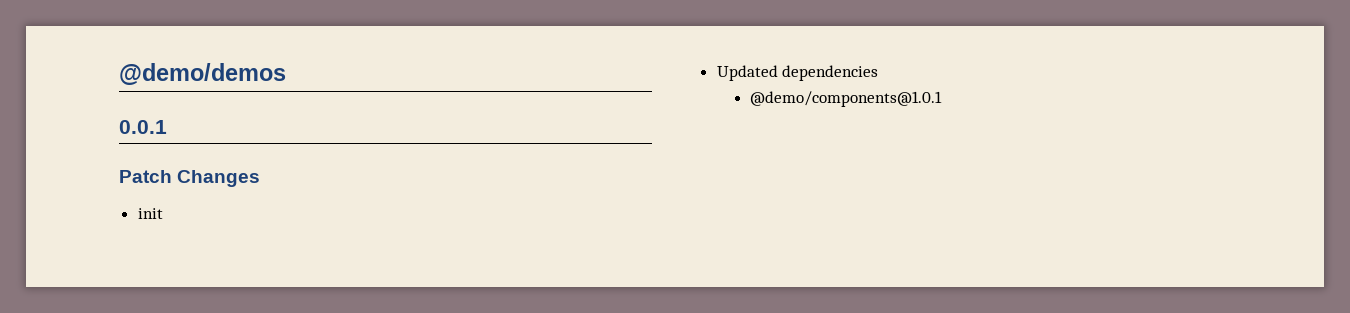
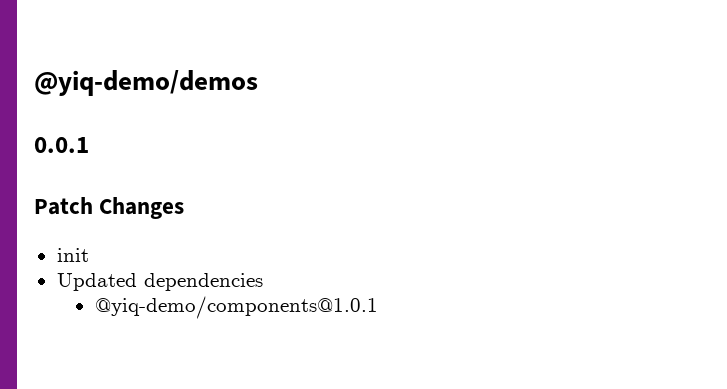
- @demo/demos
+ @yiq-demo/demos
- @demo/components@1.0.1
+ @yiq-demo/components@1.0.1

